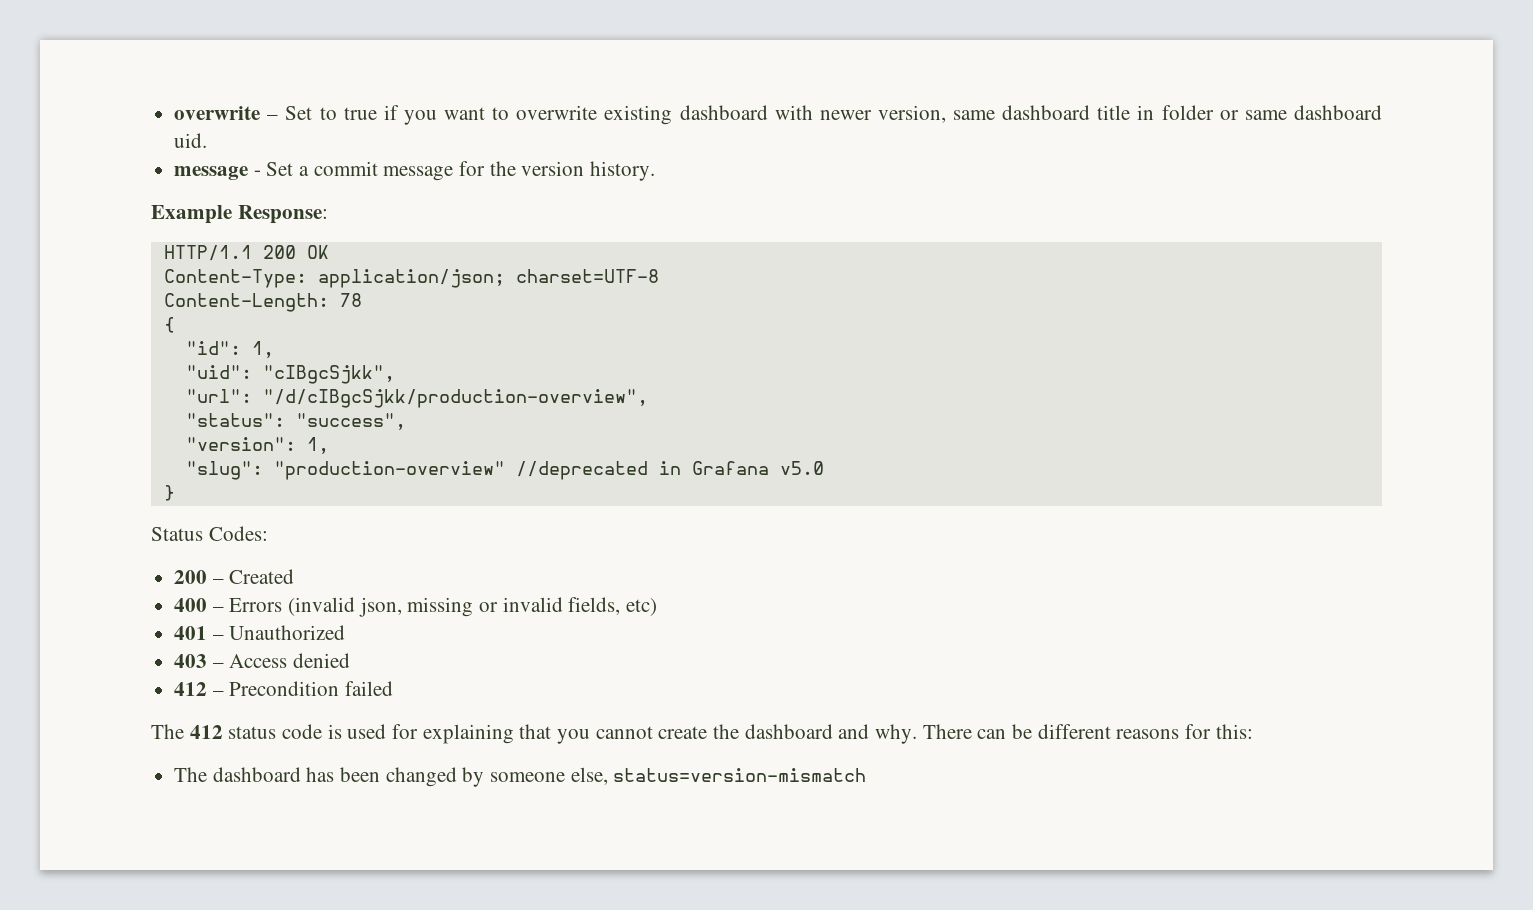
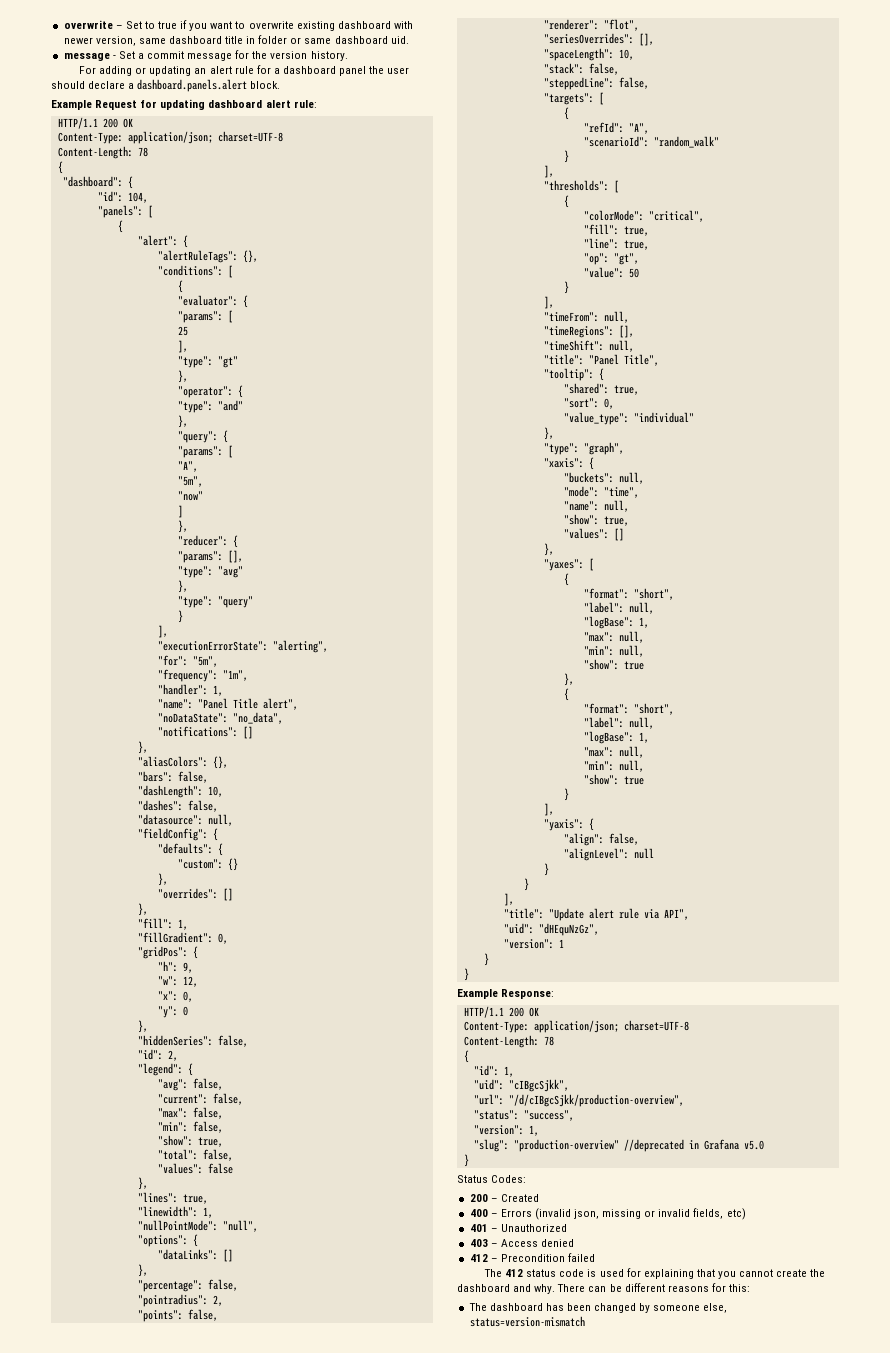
+ For adding or updating an alert rule for a dashboard panel the user should declare a dashboard.panels.alert block.
+ Example Request for updating dashboard alert rule:
+ HTTP/1.1 200 OK
+ Content-Type: application/json; charset=UTF-8
+ Content-Length: 78
+ {
+ "dashboard": {
+ "id": 104,
+ "panels": [
+ {
+ "alert": {
+ "alertRuleTags": {},
+ "conditions": [
+ {
+ "evaluator": {
+ "params": [
+ 25
+ ],
+ "type": "gt"
+ },
+ "operator": {
+ "type": "and"
+ },
+ "query": {
+ "params": [
+ "A",
+ "5m",
+ "now"
+ ]
+ },
+ "reducer": {
+ "params": [],
+ "type": "avg"
+ },
+ "type": "query"
+ }
+ ],
+ "executionErrorState": "alerting",
+ "for": "5m",
+ "frequency": "1m",
+ "handler": 1,
+ "name": "Panel Title alert",
+ "noDataState": "no_data",
+ "notifications": []
+ },
+ "aliasColors": {},
+ "bars": false,
+ "dashLength": 10,
+ "dashes": false,
+ "datasource": null,
+ "fieldConfig": {
+ "defaults": {
+ "custom": {}
+ },
+ "overrides": []
+ },
+ "fill": 1,
+ "fillGradient": 0,
+ "gridPos": {
+ "h": 9,
+ "w": 12,
+ "x": 0,
+ "y": 0
+ },
+ "hiddenSeries": false,
+ "id": 2,
+ "legend": {
+ "avg": false,
+ "current": false,
+ "max": false,
+ "min": false,
+ "show": true,
+ "total": false,
+ "values": false
+ },
+ "lines": true,
+ "linewidth": 1,
+ "nullPointMode": "null",
+ "options": {
+ "dataLinks": []
+ },
+ "percentage": false,
+ "pointradius": 2,
+ "points": false,
+ "renderer": "flot",
+ "seriesOverrides": [],
+ "spaceLength": 10,
+ "stack": false,
+ "steppedLine": false,
+ "targets": [
+ {
+ "refId": "A",
+ "scenarioId": "random_walk"
+ }
+ ],
+ "thresholds": [
+ {
+ "colorMode": "critical",
+ "fill": true,
+ "line": true,
+ "op": "gt",
+ "value": 50
+ }
+ ],
+ "timeFrom": null,
+ "timeRegions": [],
+ "timeShift": null,
+ "title": "Panel Title",
+ "tooltip": {
+ "shared": true,
+ "sort": 0,
+ "value_type": "individual"
+ },
+ "type": "graph",
+ "xaxis": {
+ "buckets": null,
+ "mode": "time",
+ "name": null,
+ "show": true,
+ "values": []
+ },
+ "yaxes": [
+ {
+ "format": "short",
+ "label": null,
+ "logBase": 1,
+ "max": null,
+ "min": null,
+ "show": true
+ },
+ {
+ "format": "short",
+ "label": null,
+ "logBase": 1,
+ "max": null,
+ "min": null,
+ "show": true
+ }
+ ],
+ "yaxis": {
+ "align": false,
+ "alignLevel": null
+ }
+ }
+ ],
+ "title": "Update alert rule via API",
+ "uid": "dHEquNzGz",
+ "version": 1
+ }
+ }

